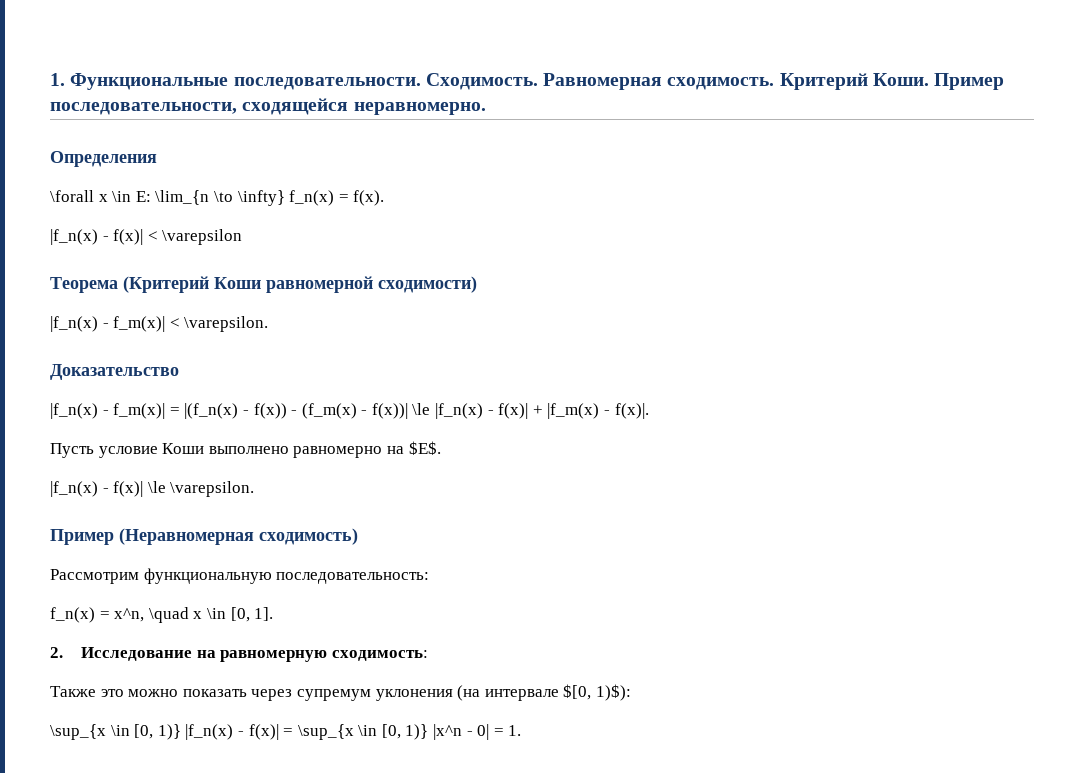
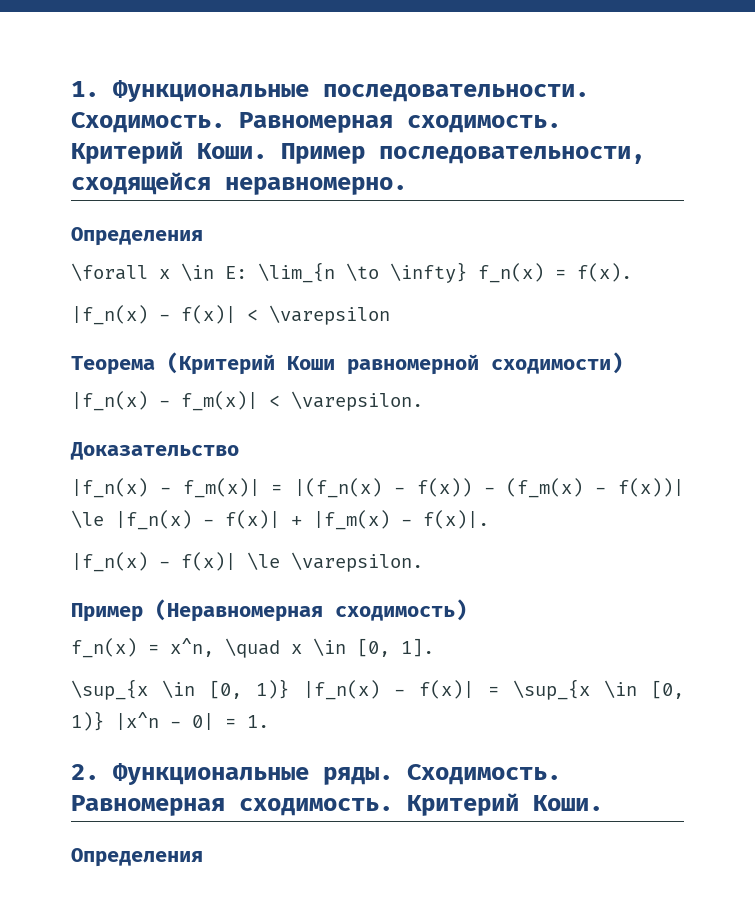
- Пусть условие Коши выполнено равномерно на $E$.
- Рассмотрим функциональную последовательность:
- 2. Исследование на равномерную сходимость:
- Также это можно показать через супремум уклонения (на интервале $[0, 1)$):
+ 2. Функциональные ряды. Сходимость. Равномерная сходимость. Критерий Коши.
+ Определения

